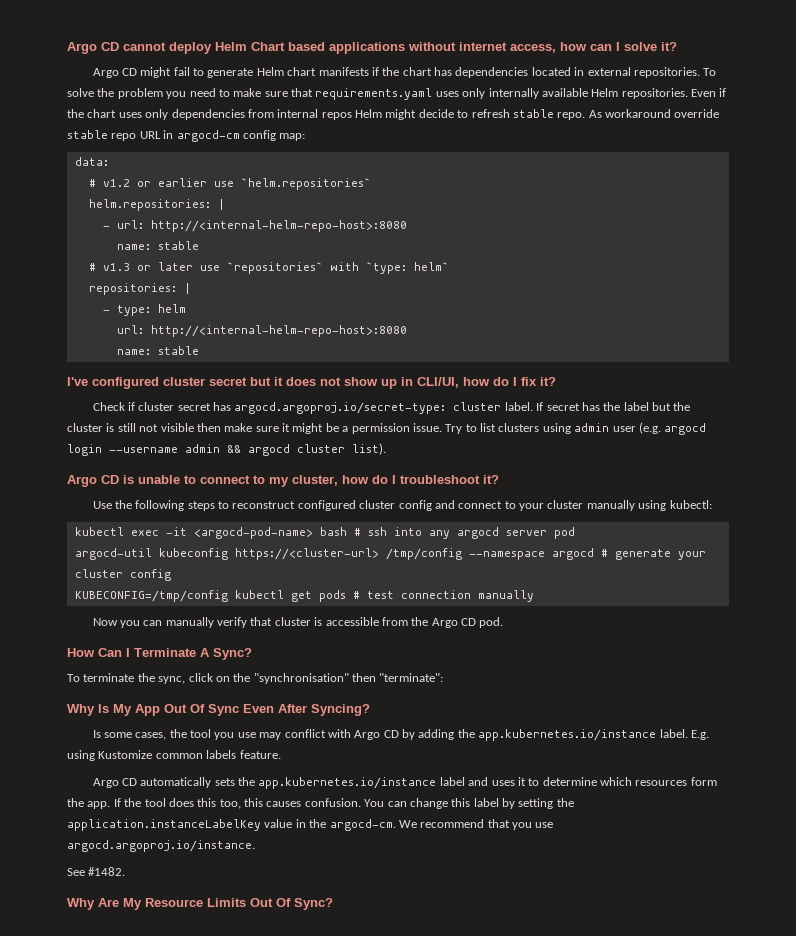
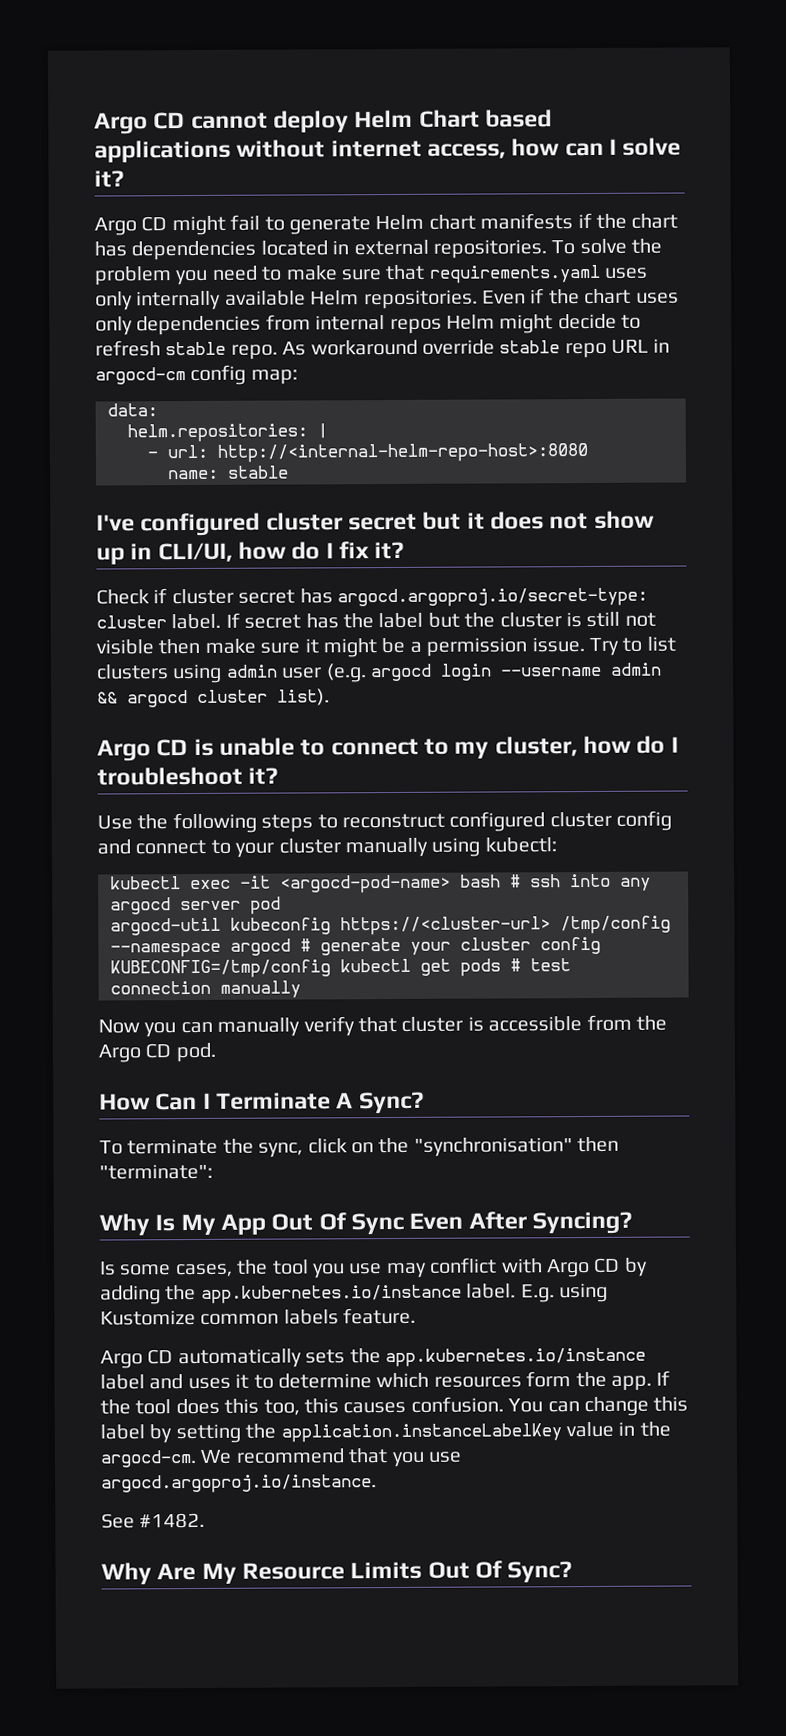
- # v1.2 or earlier use `helm.repositories`
- # v1.3 or later use `repositories` with `type: helm`
- repositories: |
- - type: helm
- url: http://<internal-helm-repo-host>:8080
- name: stable

